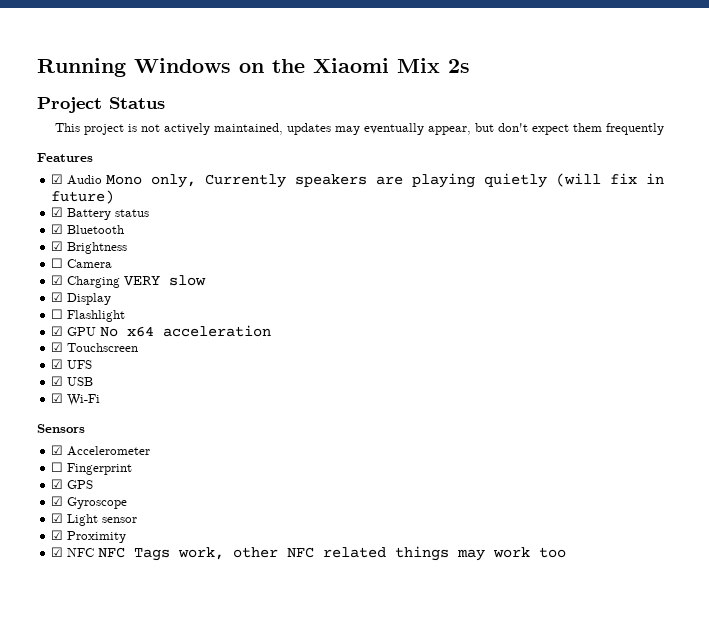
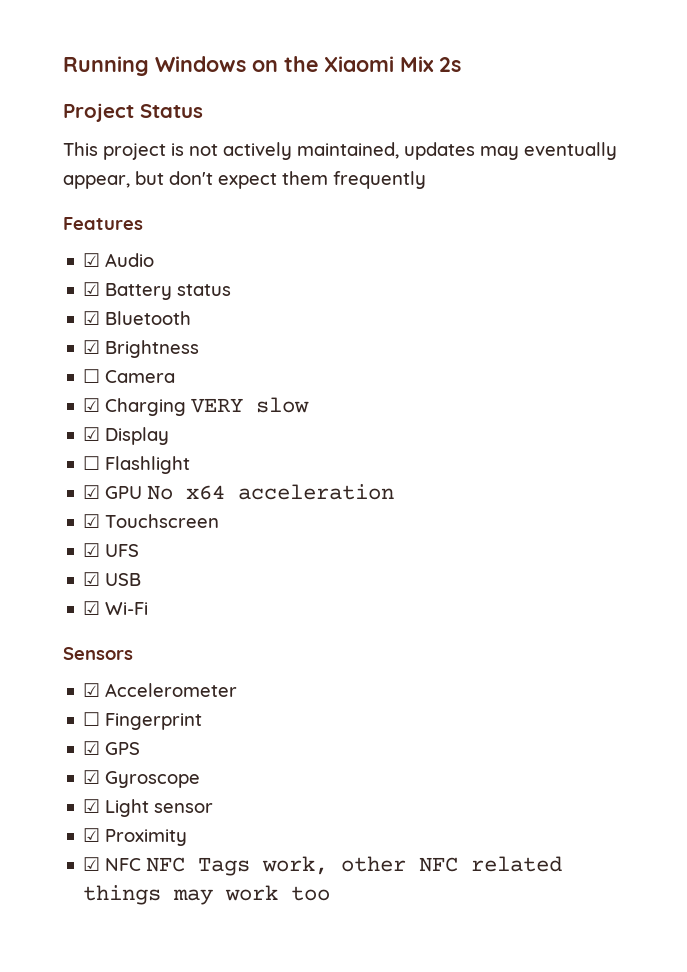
- ☑ Audio Mono only, Currently speakers are playing quietly (will fix in future)
+ ☑ Audio

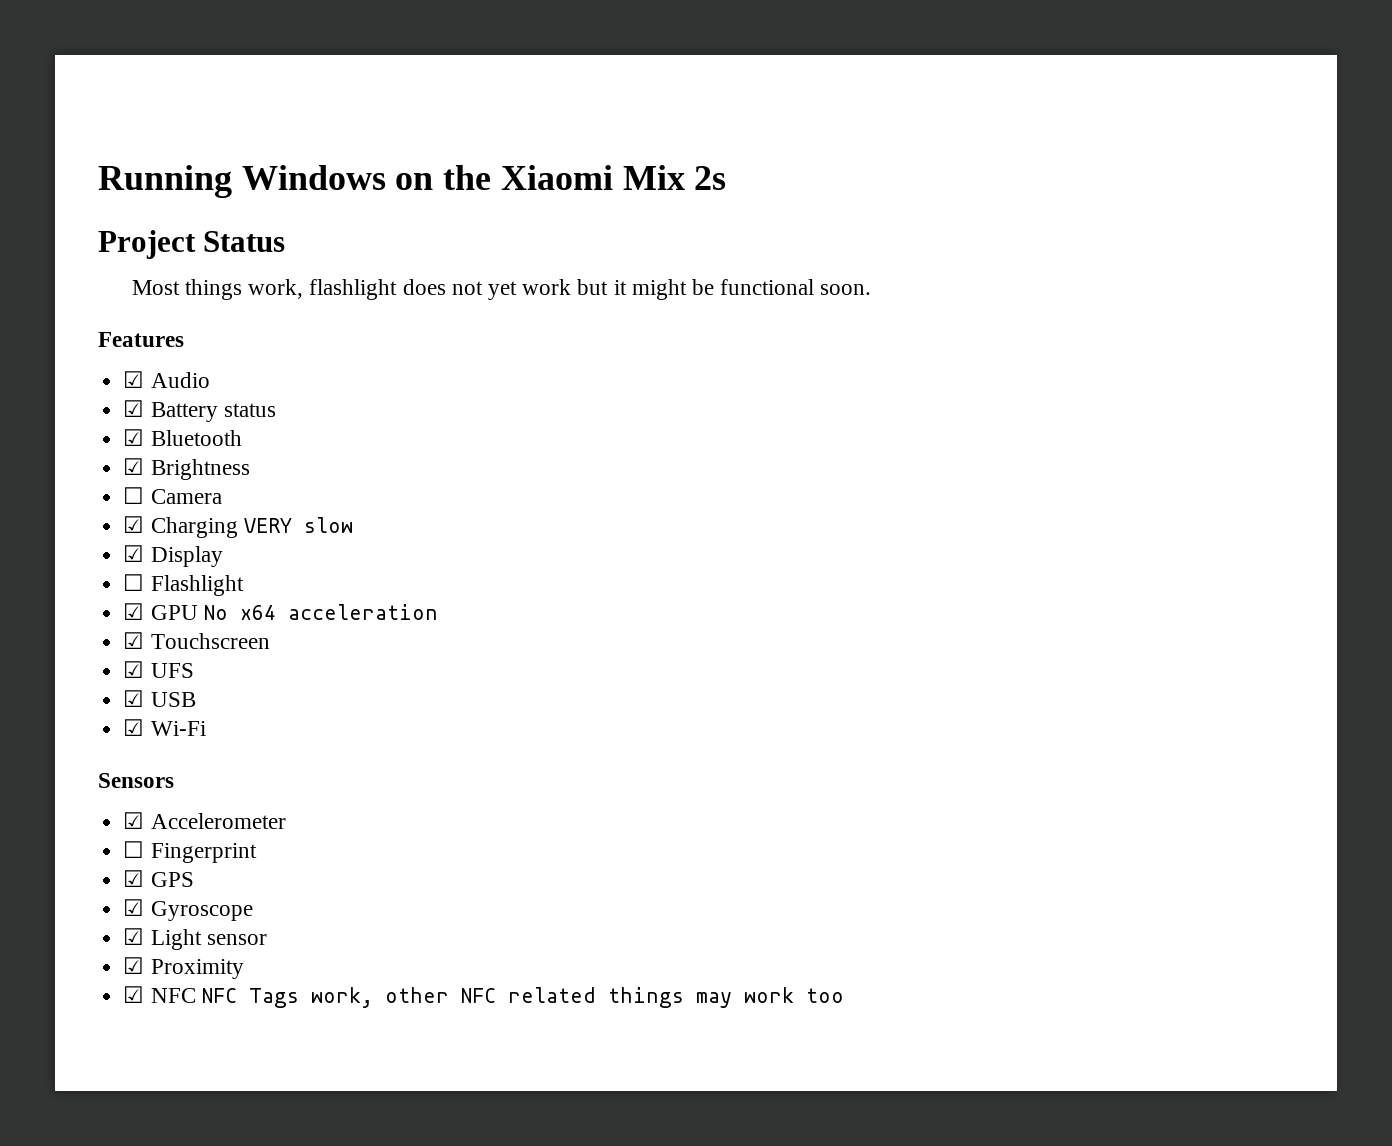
- This project is not actively maintained, updates may eventually appear, but don't expect them frequently
+ Most things work, flashlight does not yet work but it might be functional soon.

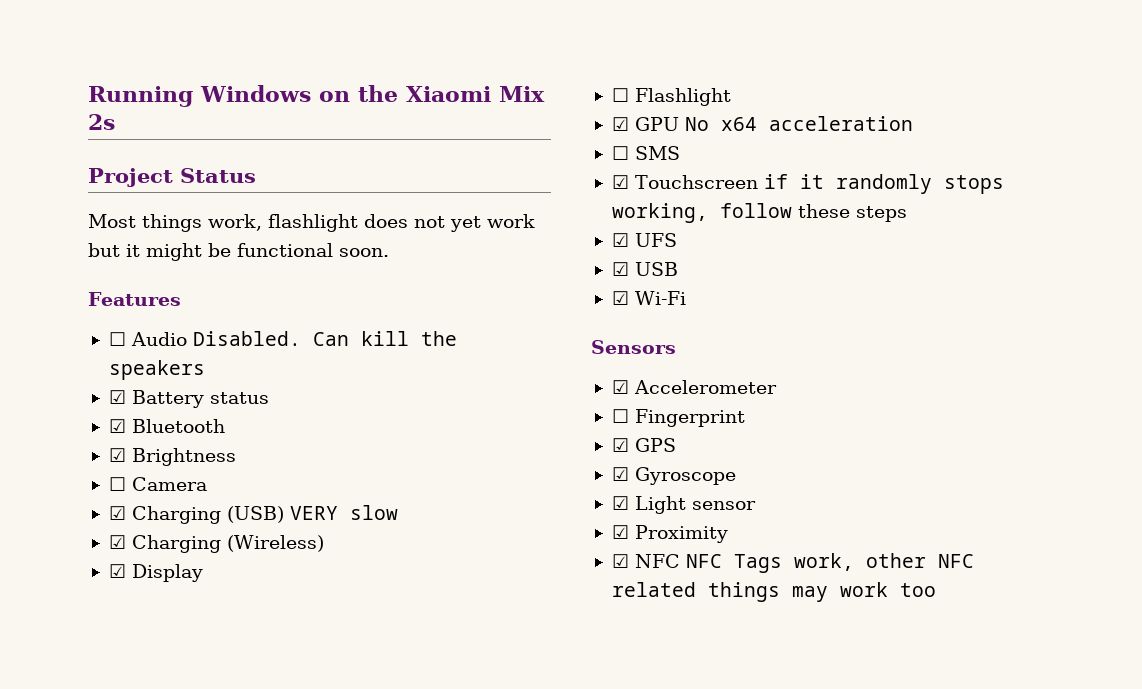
- ☑ Audio
+ ☐ Audio Disabled. Can kill the speakers
- ☑ Charging VERY slow
+ ☑ Charging (USB) VERY slow
+ ☑ Charging (Wireless)
+ ☐ SMS
- ☑ Touchscreen
+ ☑ Touchscreen if it randomly stops working, follow these steps

